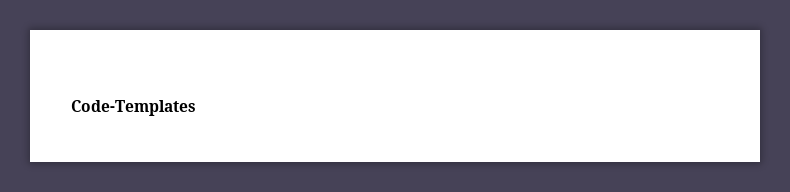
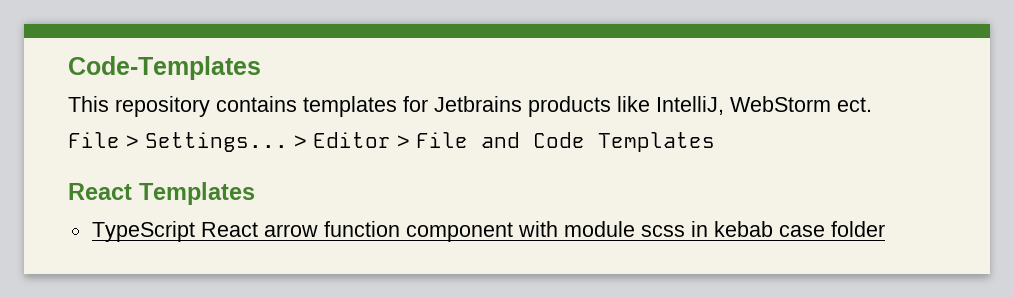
+ This repository contains templates for Jetbrains products like IntelliJ, WebStorm ect.
+ File > Settings... > Editor > File and Code Templates
+ React Templates
+ TypeScript React arrow function component with module scss in kebab case folder

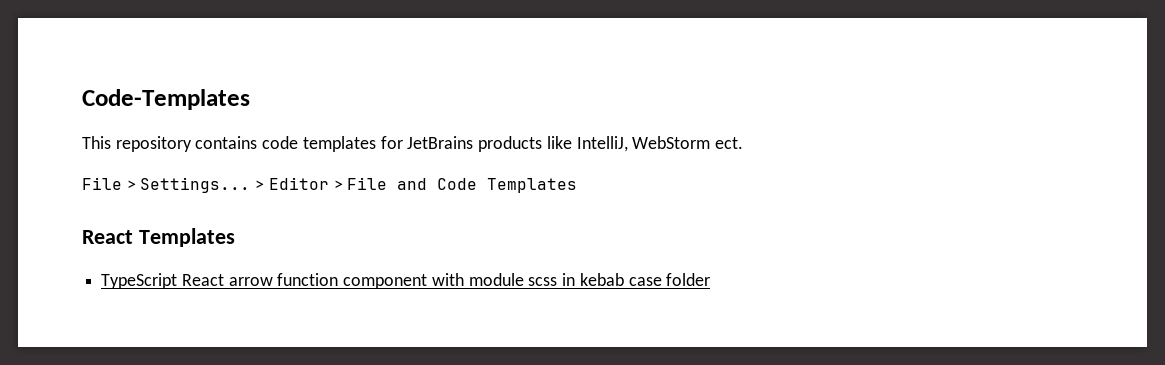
- This repository contains templates for Jetbrains products like IntelliJ, WebStorm ect.
+ This repository contains code templates for JetBrains products like IntelliJ, WebStorm ect.

